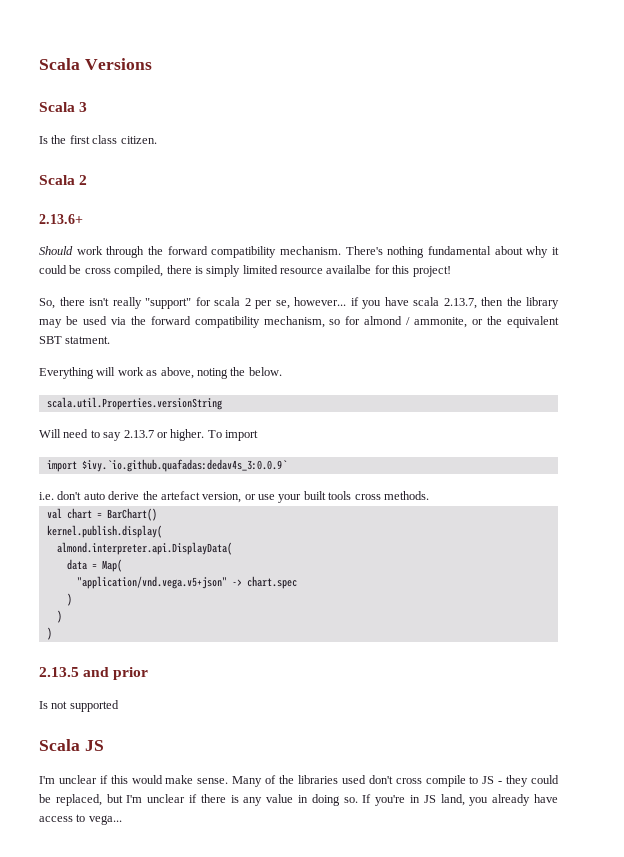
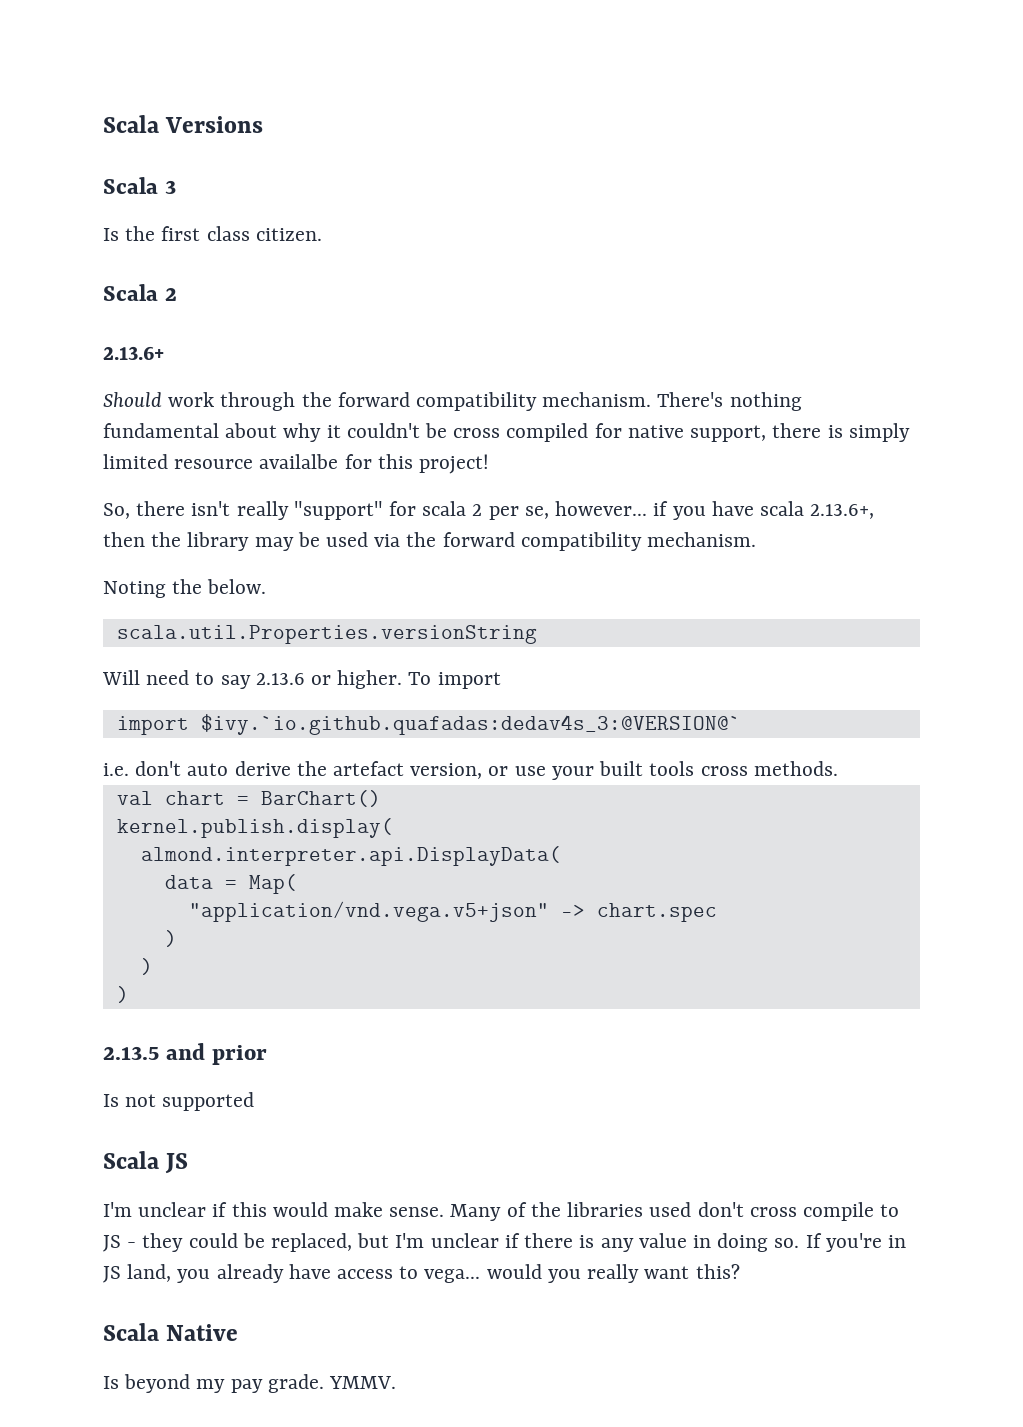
- There's nothing fundamental about why it could be cross compiled, there is simply limited resource availalbe for this project!
+ There's nothing fundamental about why it couldn't be cross compiled for native support, there is simply limited resource availalbe for this project!
- So, there isn't really "support" for scala 2 per se, however... if you have scala 2.13.7, then the library may be used via the forward compatibility mechanism, so for almond / ammonite, or the equivalent SBT statment.
- Everything will work as above, noting the below.
+ So, there isn't really "support" for scala 2 per se, however... if you have scala 2.13.6+, then the library may be used via the forward compatibility mechanism.
+ Noting the below.
- Will need to say 2.13.7 or higher.
+ Will need to say 2.13.6 or higher.
- import $ivy.`io.github.quafadas:dedav4s_3:0.0.9`
+ import $ivy.`io.github.quafadas:dedav4s_3:@VERSION@`
- If you're in JS land, you already have access to vega...
+ If you're in JS land, you already have access to vega... would you really want this?
+ Scala Native
+ Is beyond my pay grade. YMMV.

